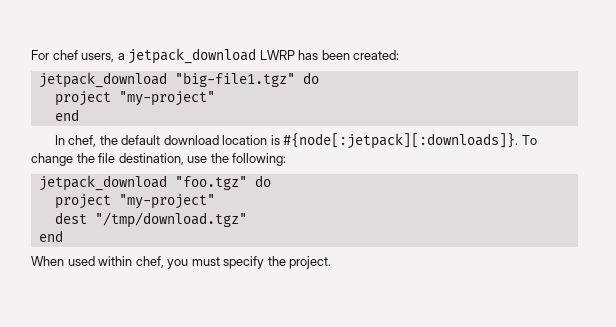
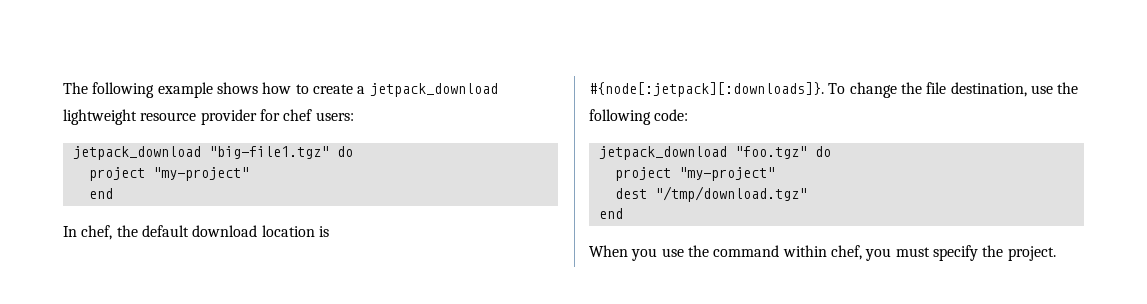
- For chef users, a jetpack_download LWRP has been created:
+ The following example shows how to create a jetpack_download lightweight resource provider for chef users:
- To change the file destination, use the following:
+ To change the file destination, use the following code:
- When used within chef, you must specify the project.
+ When you use the command within chef, you must specify the project.

